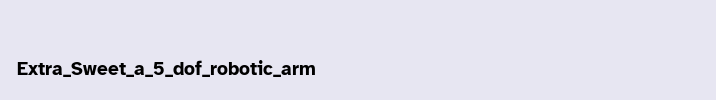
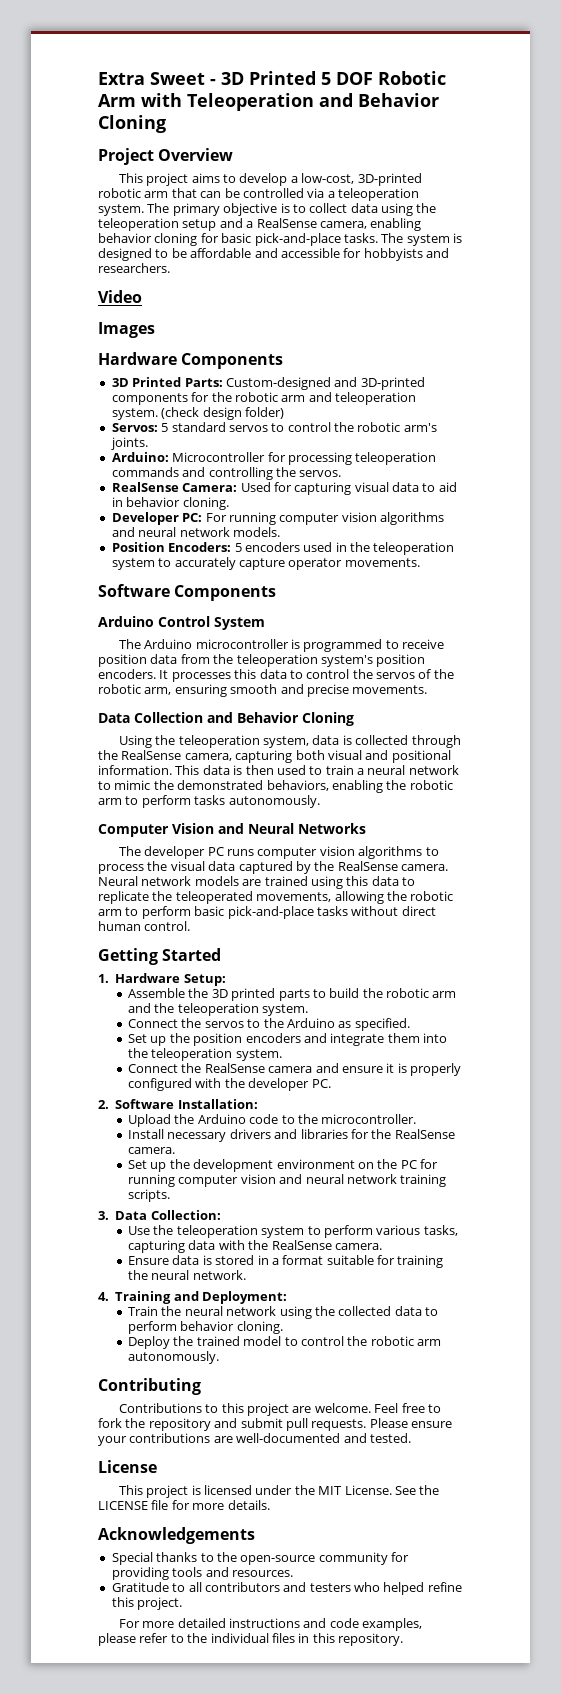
- Extra_Sweet_a_5_dof_robotic_arm
+ Extra Sweet - 3D Printed 5 DOF Robotic Arm with Teleoperation and Behavior Cloning
+ Project Overview
+ This project aims to develop a low-cost, 3D-printed robotic arm that can be controlled via a teleoperation system. The primary objective is to collect data using the teleoperation setup and a RealSense camera, enabling behavior cloning for basic pick-and-place tasks. The system is designed to be affordable and accessible for hobbyists and researchers.
+ Video
+ Images
+ Hardware Components
+ 3D Printed Parts: Custom-designed and 3D-printed components for the robotic arm and teleoperation system. (check design folder)
+ Servos: 5 standard servos to control the robotic arm's joints.
+ Arduino: Microcontroller for processing teleoperation commands and controlling the servos.
+ RealSense Camera: Used for capturing visual data to aid in behavior cloning.
+ Developer PC: For running computer vision algorithms and neural network models.
+ Position Encoders: 5 encoders used in the teleoperation system to accurately capture operator movements.
+ Software Components
+ Arduino Control System
+ The Arduino microcontroller is programmed to receive position data from the teleoperation system's position encoders. It processes this data to control the servos of the robotic arm, ensuring smooth and precise movements.
+ Data Collection and Behavior Cloning
+ Using the teleoperation system, data is collected through the RealSense camera, capturing both visual and positional information. This data is then used to train a neural network to mimic the demonstrated behaviors, enabling the robotic arm to perform tasks autonomously.
+ Computer Vision and Neural Networks
+ The developer PC runs computer vision algorithms to process the visual data captured by the RealSense camera. Neural network models are trained using this data to replicate the teleoperated movements, allowing the robotic arm to perform basic pick-and-place tasks without direct human control.
+ Getting Started
+ 1. Hardware Setup:
+ Assemble the 3D printed parts to build the robotic arm and the teleoperation system.
+ Connect the servos to the Arduino as specified.
+ Set up the position encoders and integrate them into the teleoperation system.
+ Connect the RealSense camera and ensure it is properly configured with the developer PC.
+ 2. Software Installation:
+ Upload the Arduino code to the microcontroller.
+ Install necessary drivers and libraries for the RealSense camera.
+ Set up the development environment on the PC for running computer vision and neural network training scripts.
+ 3. Data Collection:
+ Use the teleoperation system to perform various tasks, capturing data with the RealSense camera.
+ Ensure data is stored in a format suitable for training the neural network.
+ 4. Training and Deployment:
+ Train the neural network using the collected data to perform behavior cloning.
+ Deploy the trained model to control the robotic arm autonomously.
+ Contributing
+ Contributions to this project are welcome. Feel free to fork the repository and submit pull requests. Please ensure your contributions are well-documented and tested.
+ License
+ This project is licensed under the MIT License. See the LICENSE file for more details.
+ Acknowledgements
+ Special thanks to the open-source community for providing tools and resources.
+ Gratitude to all contributors and testers who helped refine this project.
+ For more detailed instructions and code examples, please refer to the individual files in this repository.

